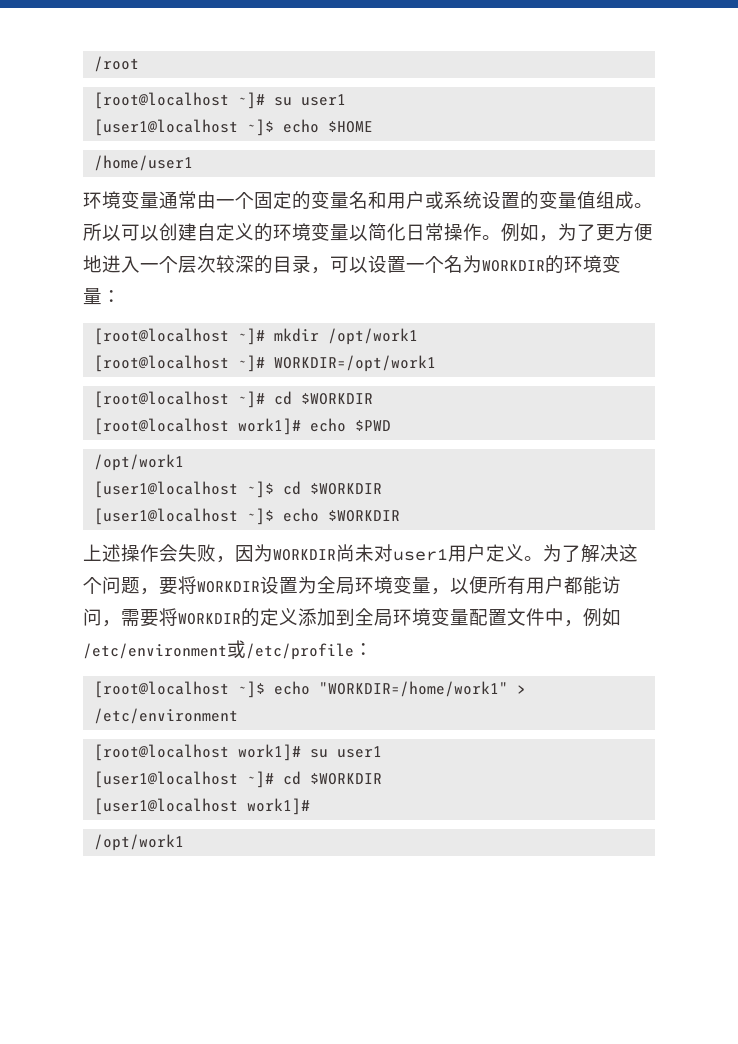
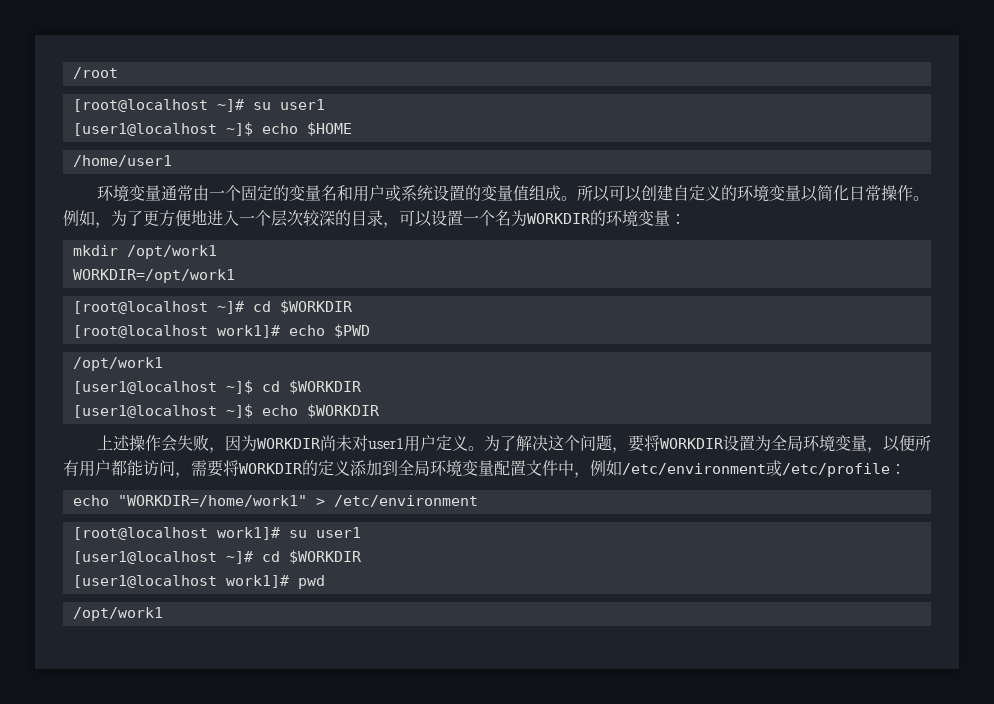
- [root@localhost ~]# mkdir /opt/work1
+ mkdir /opt/work1
- [root@localhost ~]# WORKDIR=/opt/work1
+ WORKDIR=/opt/work1
- [root@localhost ~]$ echo "WORKDIR=/home/work1" > /etc/environment
+ echo "WORKDIR=/home/work1" > /etc/environment
- [user1@localhost work1]#
+ [user1@localhost work1]# pwd

